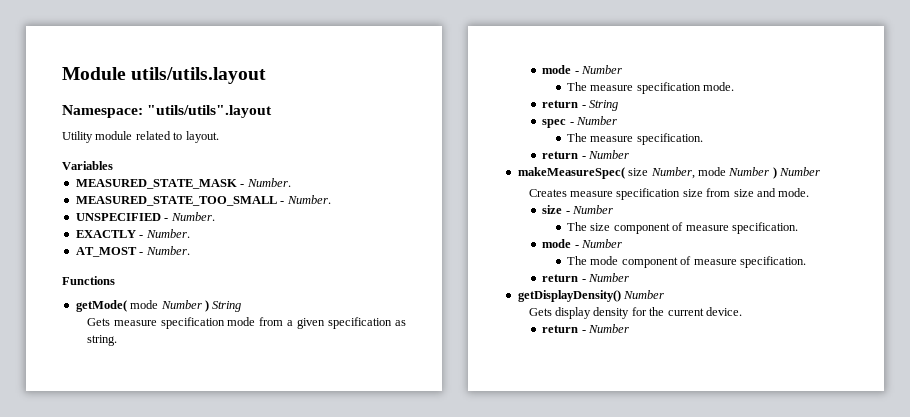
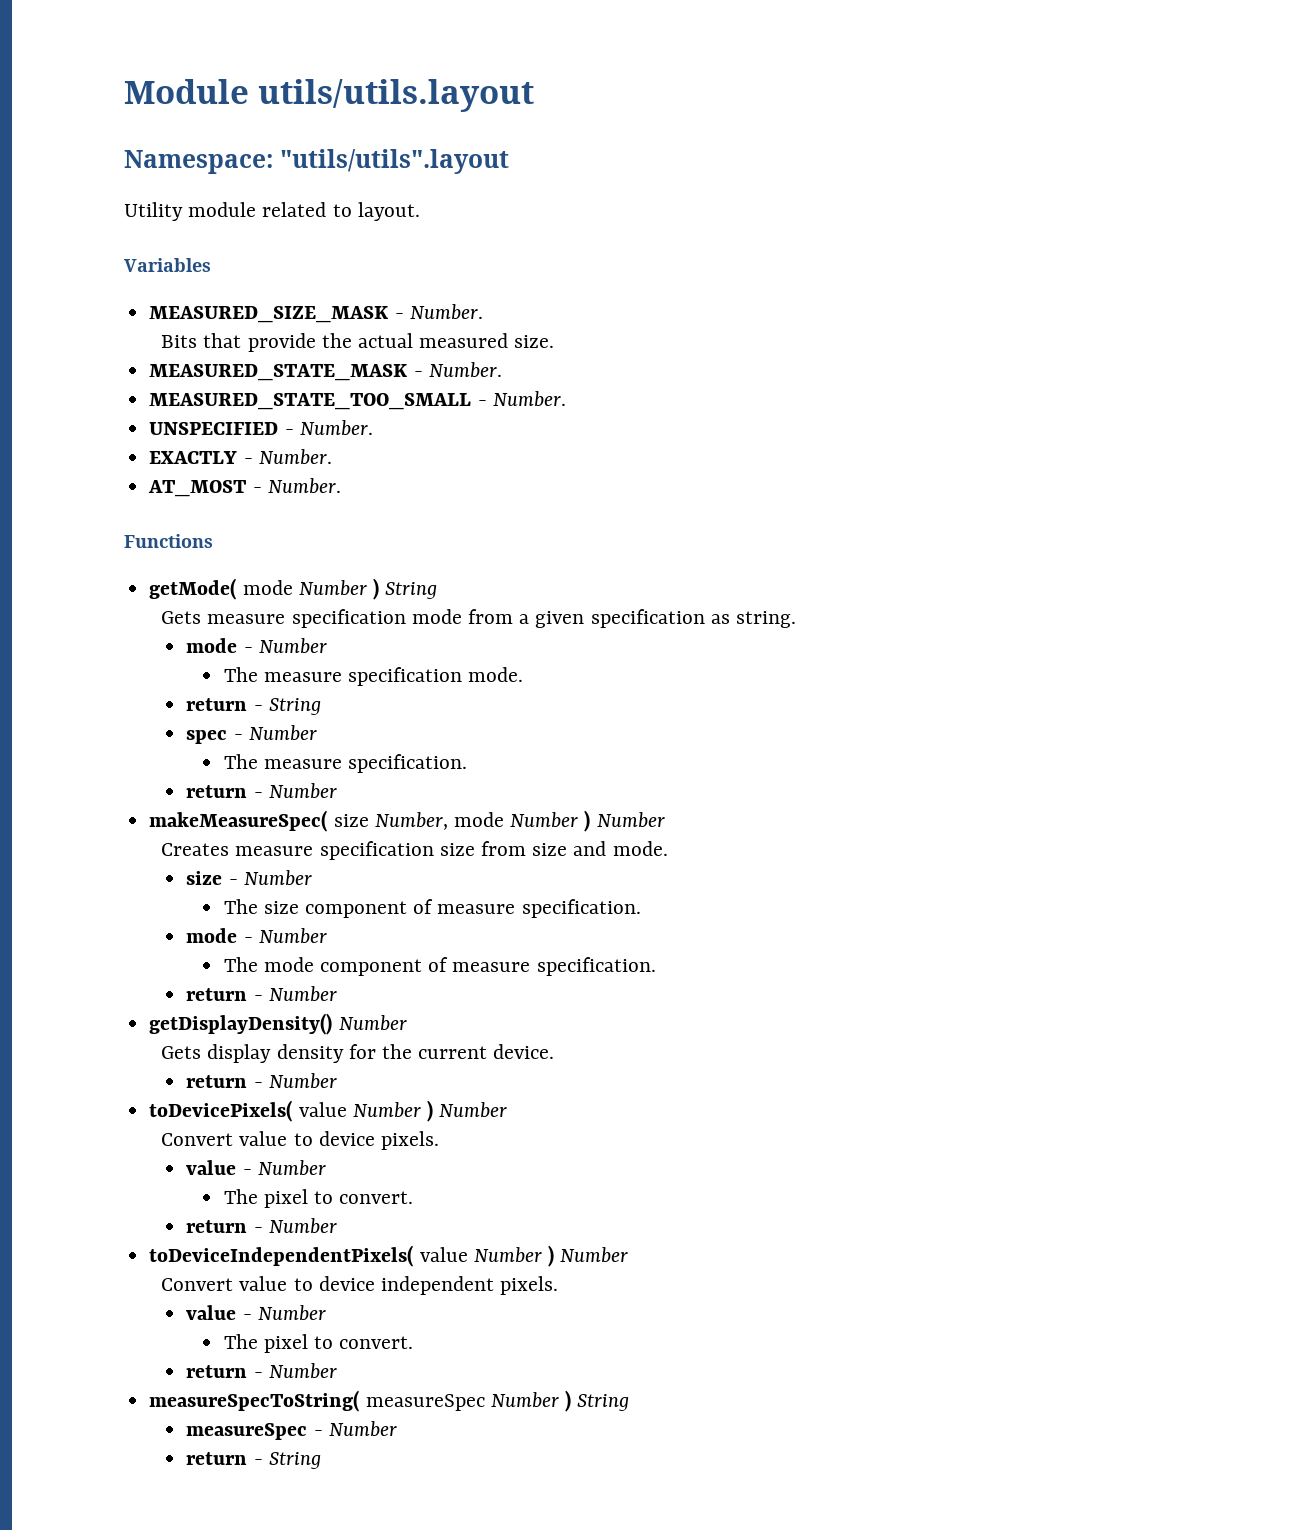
+ MEASURED_SIZE_MASK - Number.
+ Bits that provide the actual measured size.
+ toDevicePixels( value Number ) Number
+ Convert value to device pixels.
+ value - Number
+ The pixel to convert.
+ return - Number
+ toDeviceIndependentPixels( value Number ) Number
+ Convert value to device independent pixels.
+ value - Number
+ The pixel to convert.
+ return - Number
+ measureSpecToString( measureSpec Number ) String
+ measureSpec - Number
+ return - String

